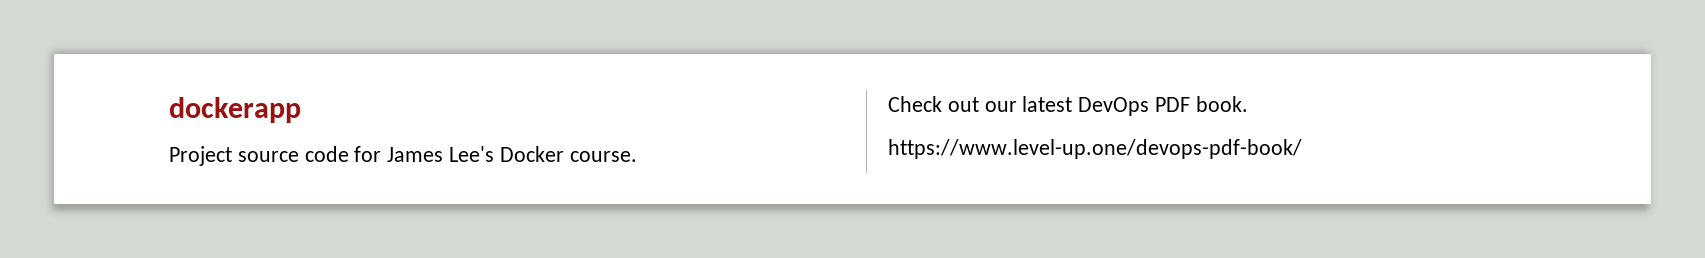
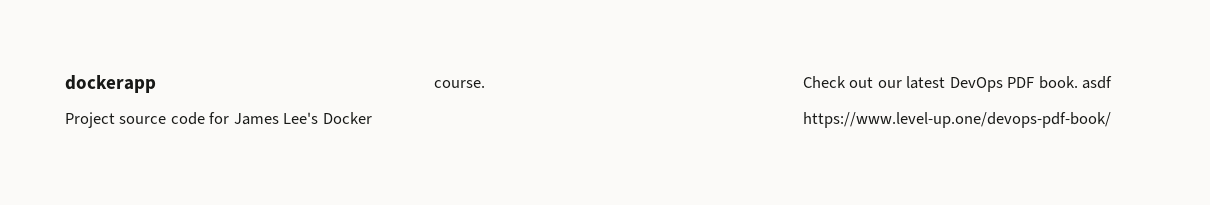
- Check out our latest DevOps PDF book.
+ Check out our latest DevOps PDF book. asdf

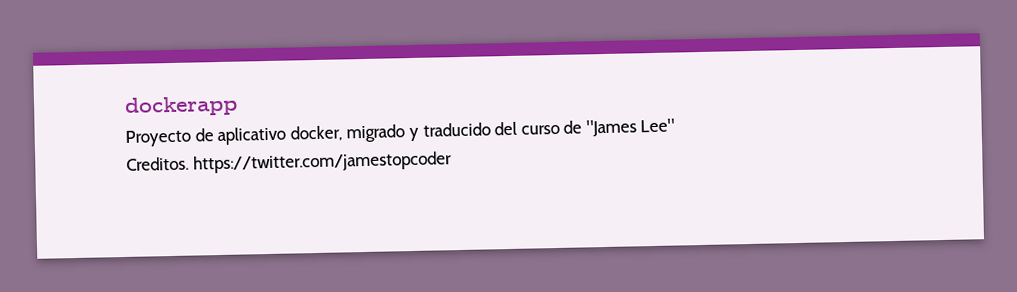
- Project source code for James Lee's Docker course.
- Check out our latest DevOps PDF book. asdf
- https://www.level-up.one/devops-pdf-book/
+ Proyecto de aplicativo docker, migrado y traducido del curso de "James Lee"
+ Creditos. https://twitter.com/jamestopcoder

